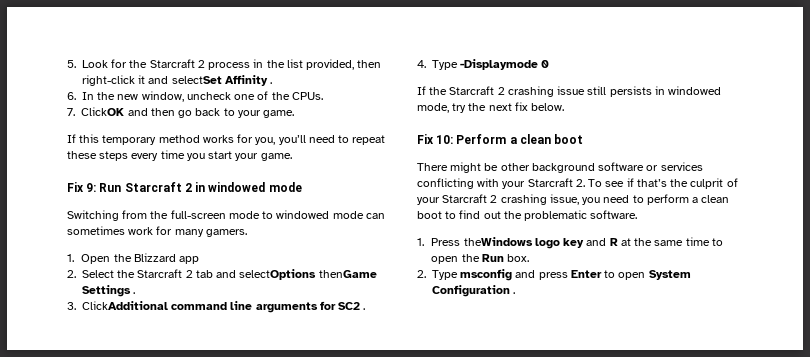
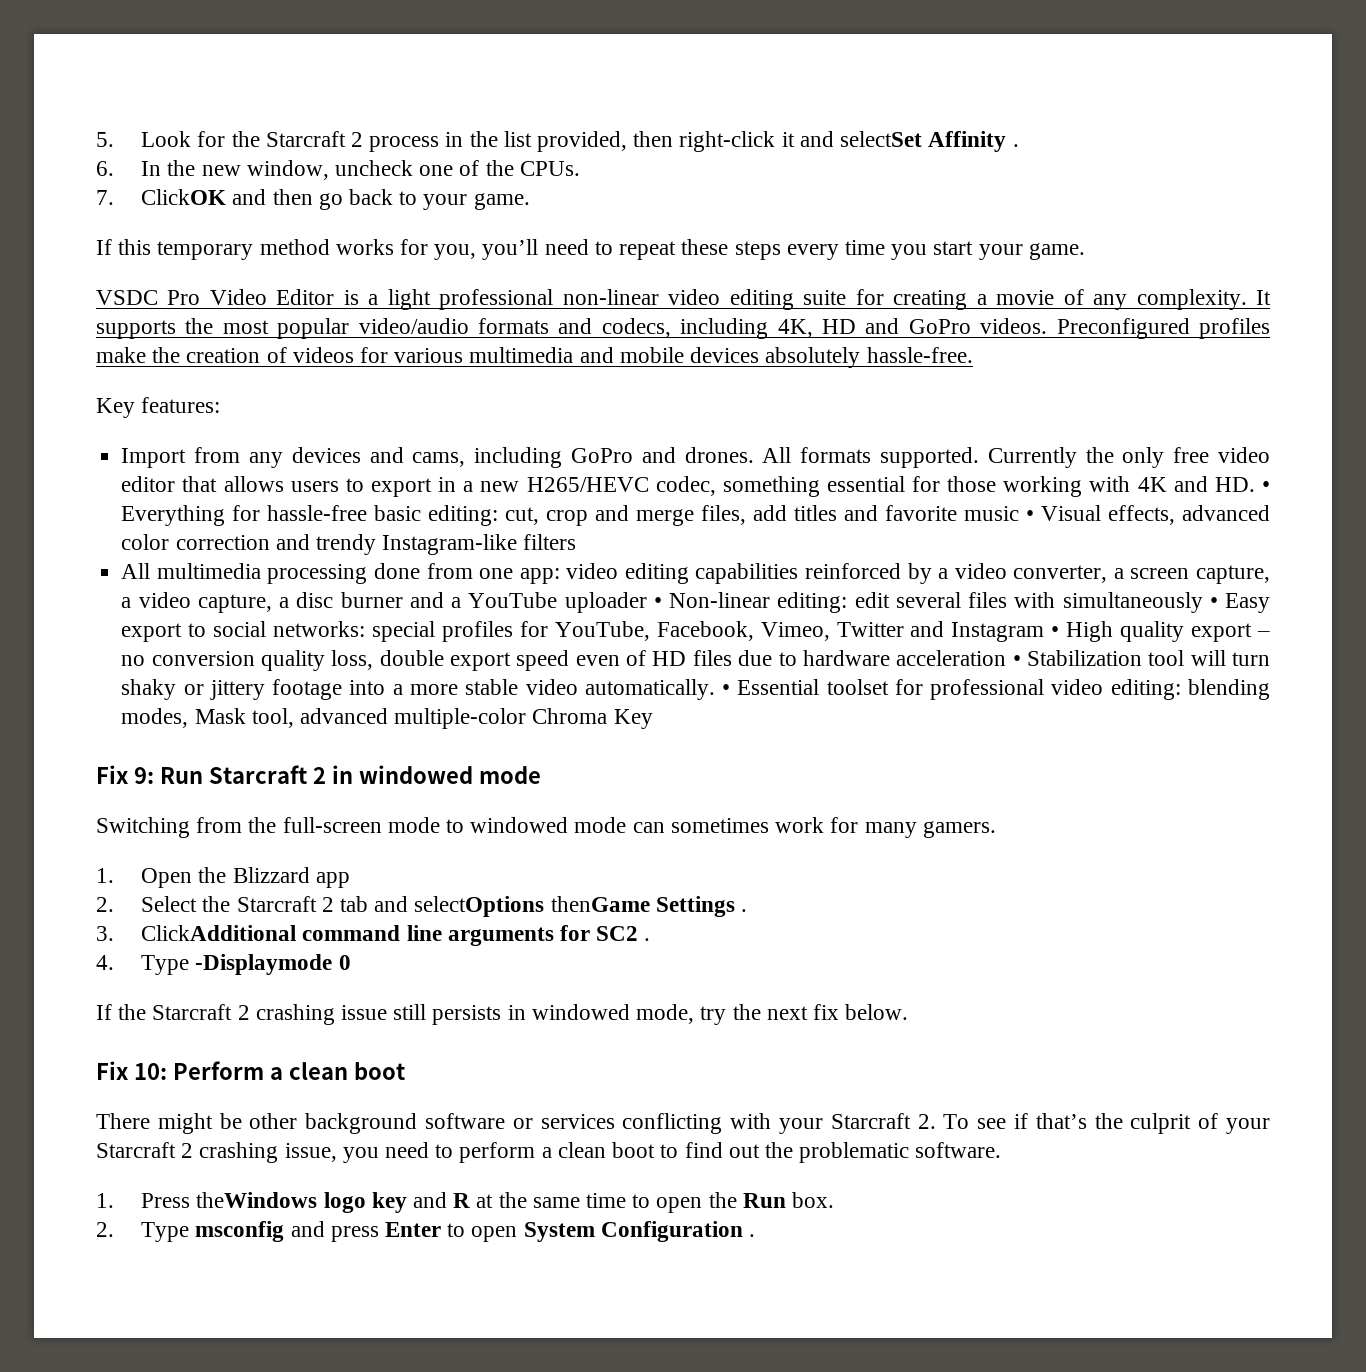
+ VSDC Pro Video Editor is a light professional non-linear video editing suite for creating a movie of any complexity. It supports the most popular video/audio formats and codecs, including 4K, HD and GoPro videos. Preconfigured profiles make the creation of videos for various multimedia and mobile devices absolutely hassle-free.
+ Key features:
+ Import from any devices and cams, including GoPro and drones. All formats supported. Сurrently the only free video editor that allows users to export in a new H265/HEVC codec, something essential for those working with 4K and HD. • Everything for hassle-free basic editing: cut, crop and merge files, add titles and favorite music • Visual effects, advanced color correction and trendy Instagram-like filters
+ All multimedia processing done from one app: video editing capabilities reinforced by a video converter, a screen capture, a video capture, a disc burner and a YouTube uploader • Non-linear editing: edit several files with simultaneously • Easy export to social networks: special profiles for YouTube, Facebook, Vimeo, Twitter and Instagram • High quality export – no conversion quality loss, double export speed even of HD files due to hardware acceleration • Stabilization tool will turn shaky or jittery footage into a more stable video automatically. • Essential toolset for professional video editing: blending modes, Mask tool, advanced multiple-color Chroma Key

